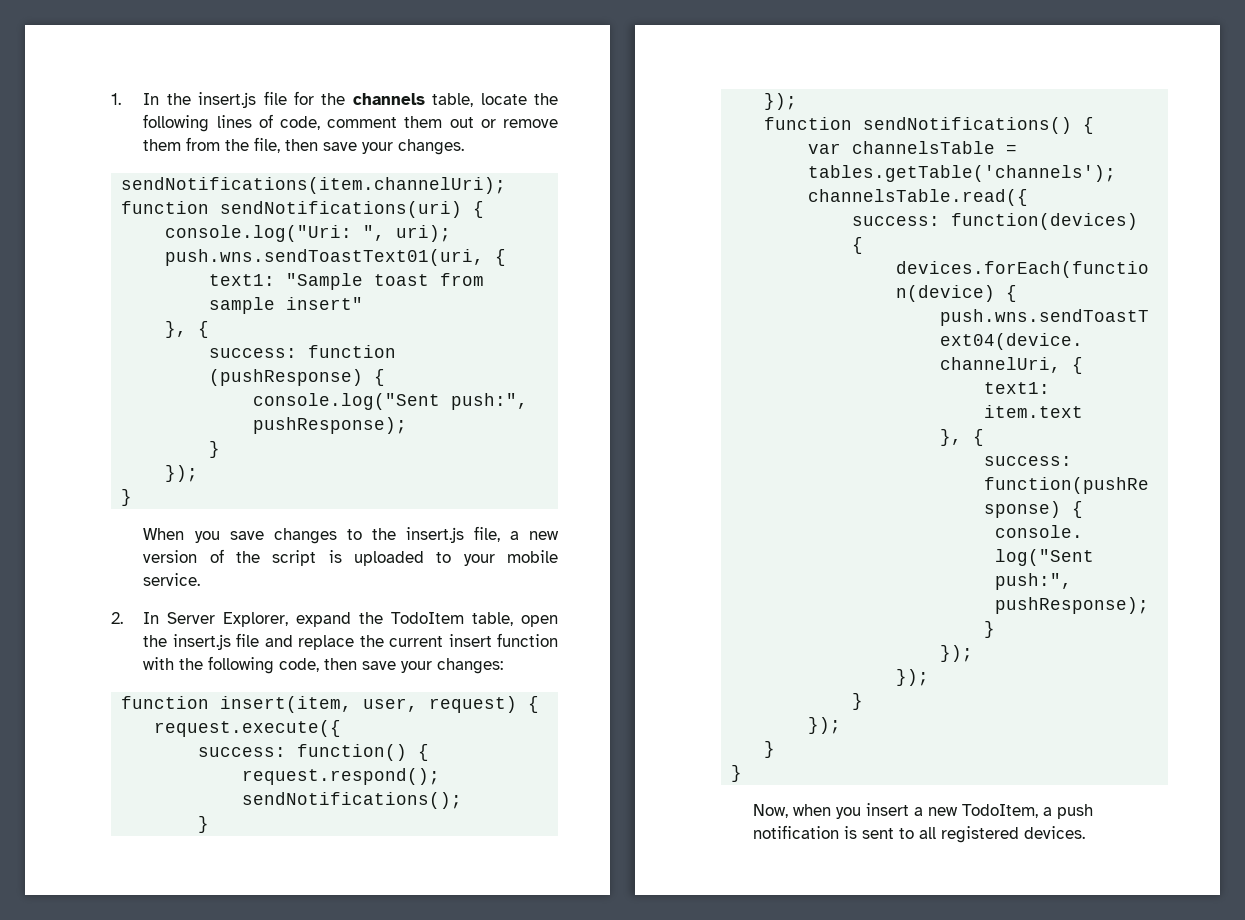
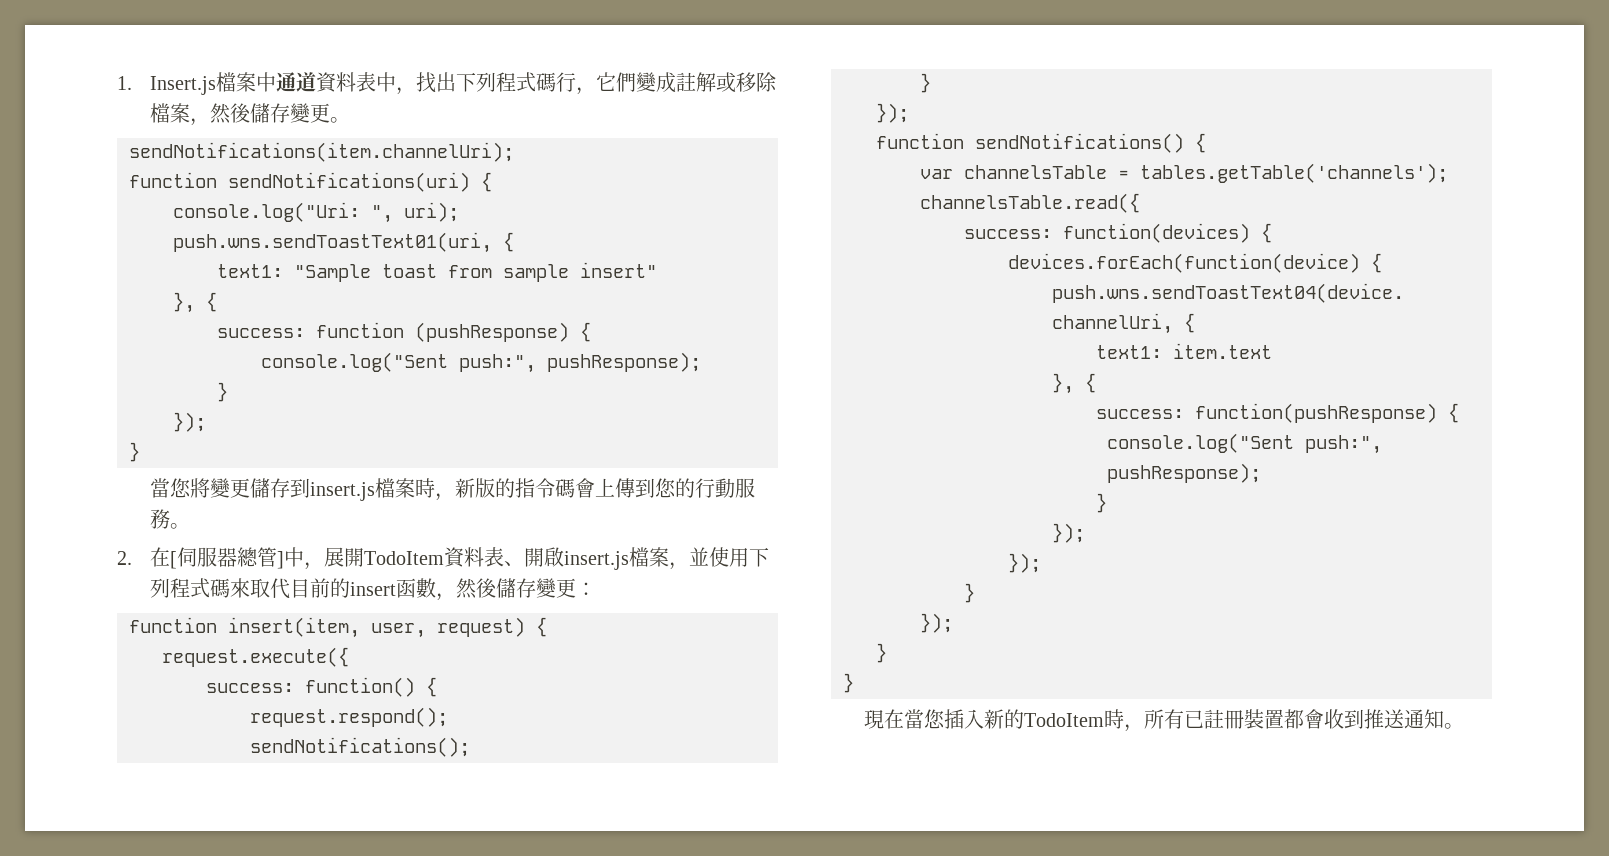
- 1. In the insert.js file for the channels table, locate the following lines of code, comment them out or remove them from the file, then save your changes.
+ 1. Insert.js檔案中通道資料表中，找出下列程式碼行，它們變成註解或移除檔案，然後儲存變更。
- When you save changes to the insert.js file, a new version of the script is uploaded to your mobile service.
- 2. In Server Explorer, expand the TodoItem table, open the insert.js file and replace the current insert function with the following code, then save your changes:
+ 當您將變更儲存到insert.js檔案時，新版的指令碼會上傳到您的行動服務。
+ 2.在[伺服器總管]中，展開TodoItem資料表、開啟insert.js檔案，並使用下列程式碼來取代目前的insert函數，然後儲存變更：
- Now, when you insert a new TodoItem, a push notification is sent to all registered devices.
+ 現在當您插入新的TodoItem時，所有已註冊裝置都會收到推送通知。

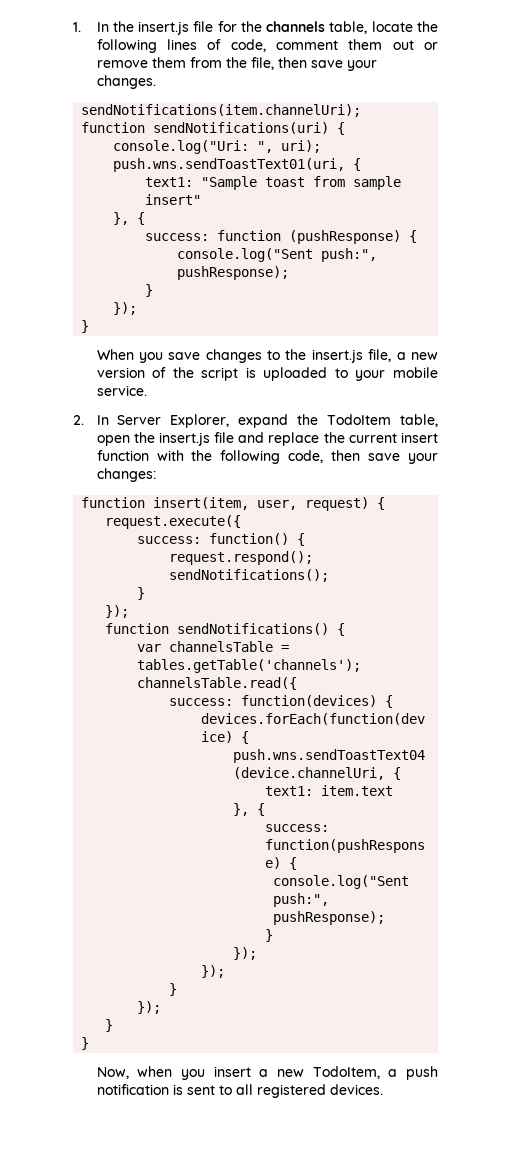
- 1. Insert.js檔案中通道資料表中，找出下列程式碼行，它們變成註解或移除檔案，然後儲存變更。
+ 1. In the insert.js file for the channels table, locate the following lines of code, comment them out or remove them from the file, then save your changes.
- 當您將變更儲存到insert.js檔案時，新版的指令碼會上傳到您的行動服務。
- 2.在[伺服器總管]中，展開TodoItem資料表、開啟insert.js檔案，並使用下列程式碼來取代目前的insert函數，然後儲存變更：
+ When you save changes to the insert.js file, a new version of the script is uploaded to your mobile service.
+ 2. In Server Explorer, expand the TodoItem table, open the insert.js file and replace the current insert function with the following code, then save your changes:
- 現在當您插入新的TodoItem時，所有已註冊裝置都會收到推送通知。
+ Now, when you insert a new TodoItem, a push notification is sent to all registered devices.

